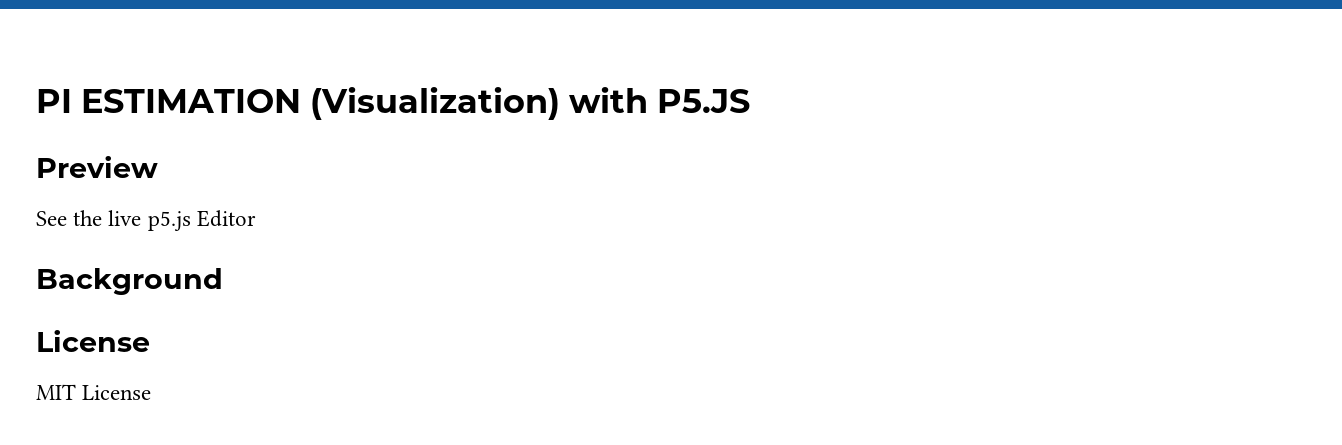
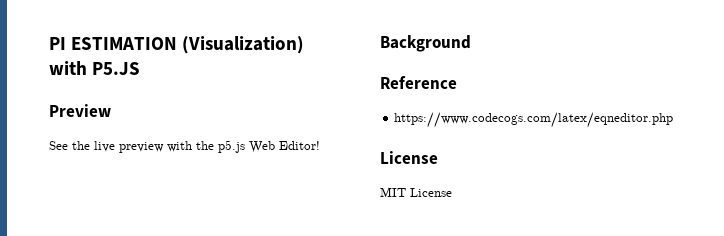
- See the live p5.js Editor
+ See the live preview with the p5.js Web Editor!
+ Reference
+ https://www.codecogs.com/latex/eqneditor.php

